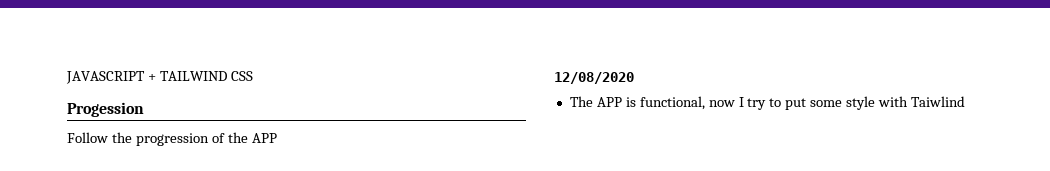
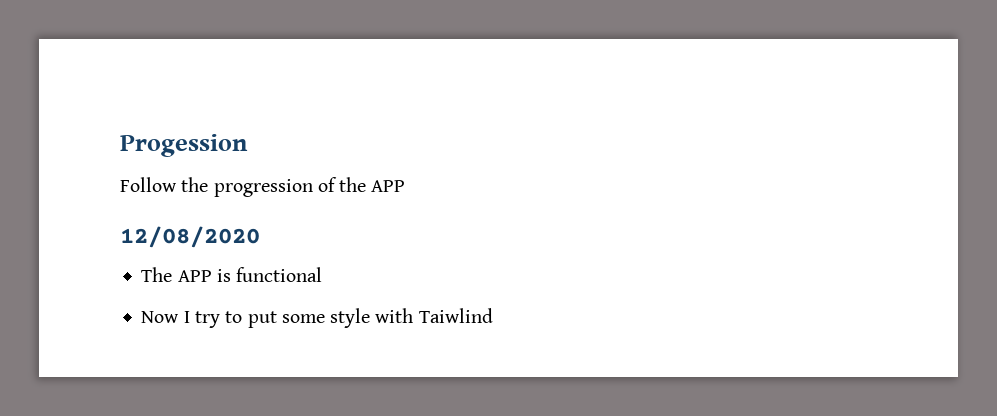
- JAVASCRIPT + TAILWIND CSS
- The APP is functional, now I try to put some style with Taiwlind
+ The APP is functional
+ Now I try to put some style with Taiwlind

